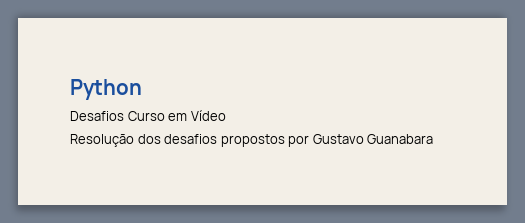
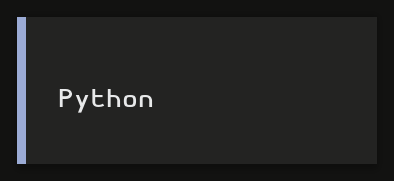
- Desafios Curso em Vídeo
- Resolução dos desafios propostos por Gustavo Guanabara

